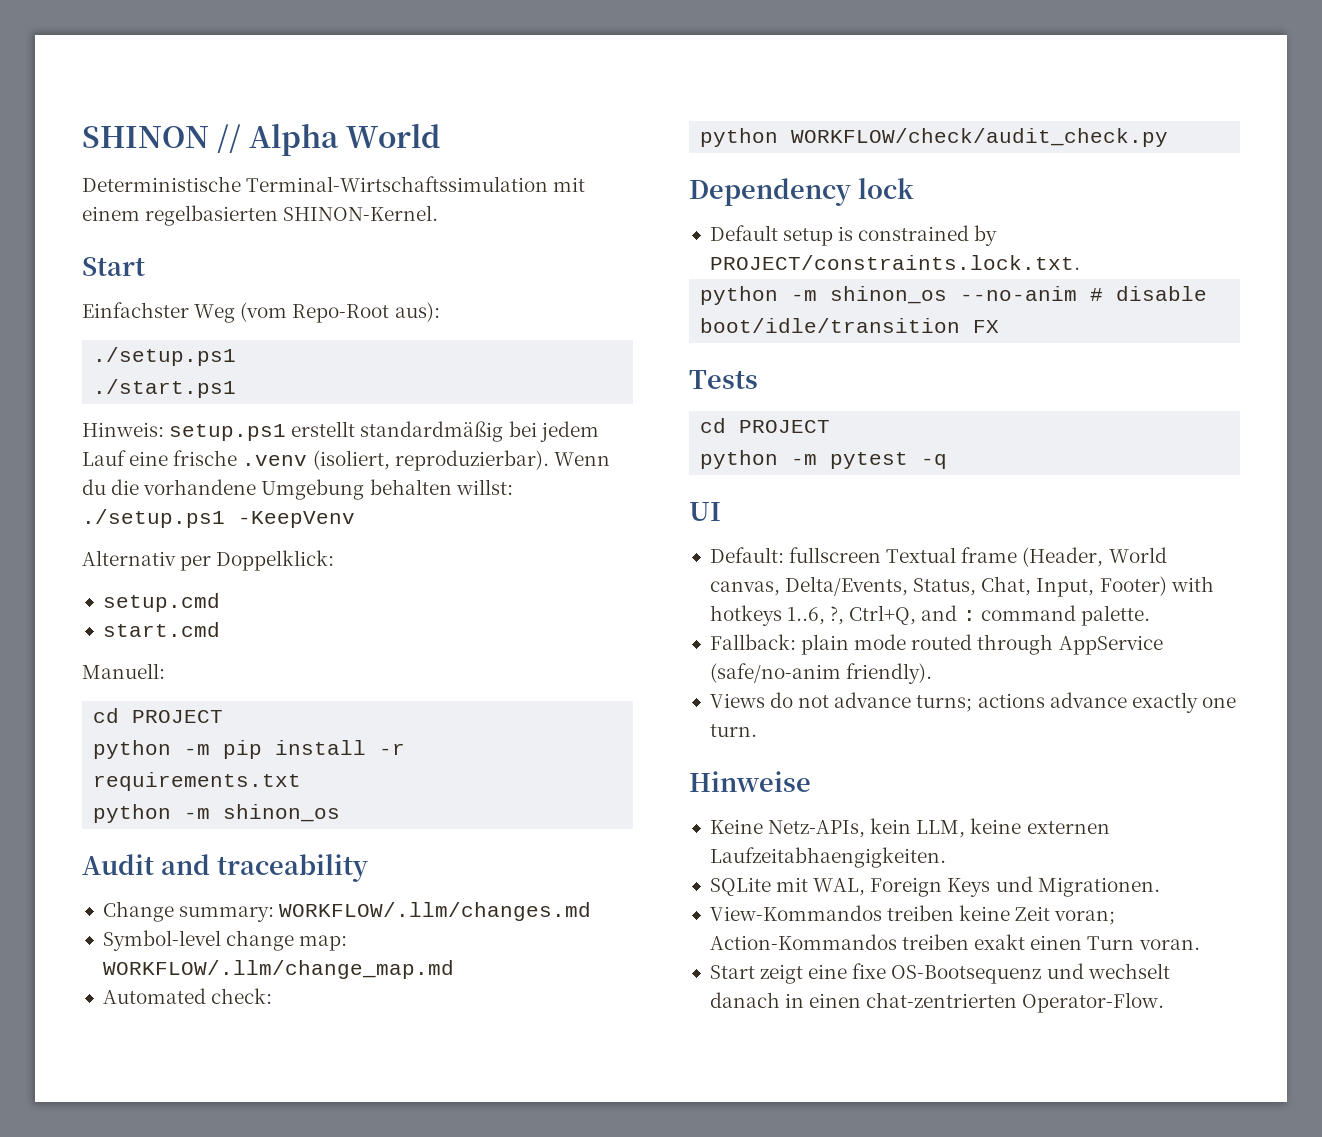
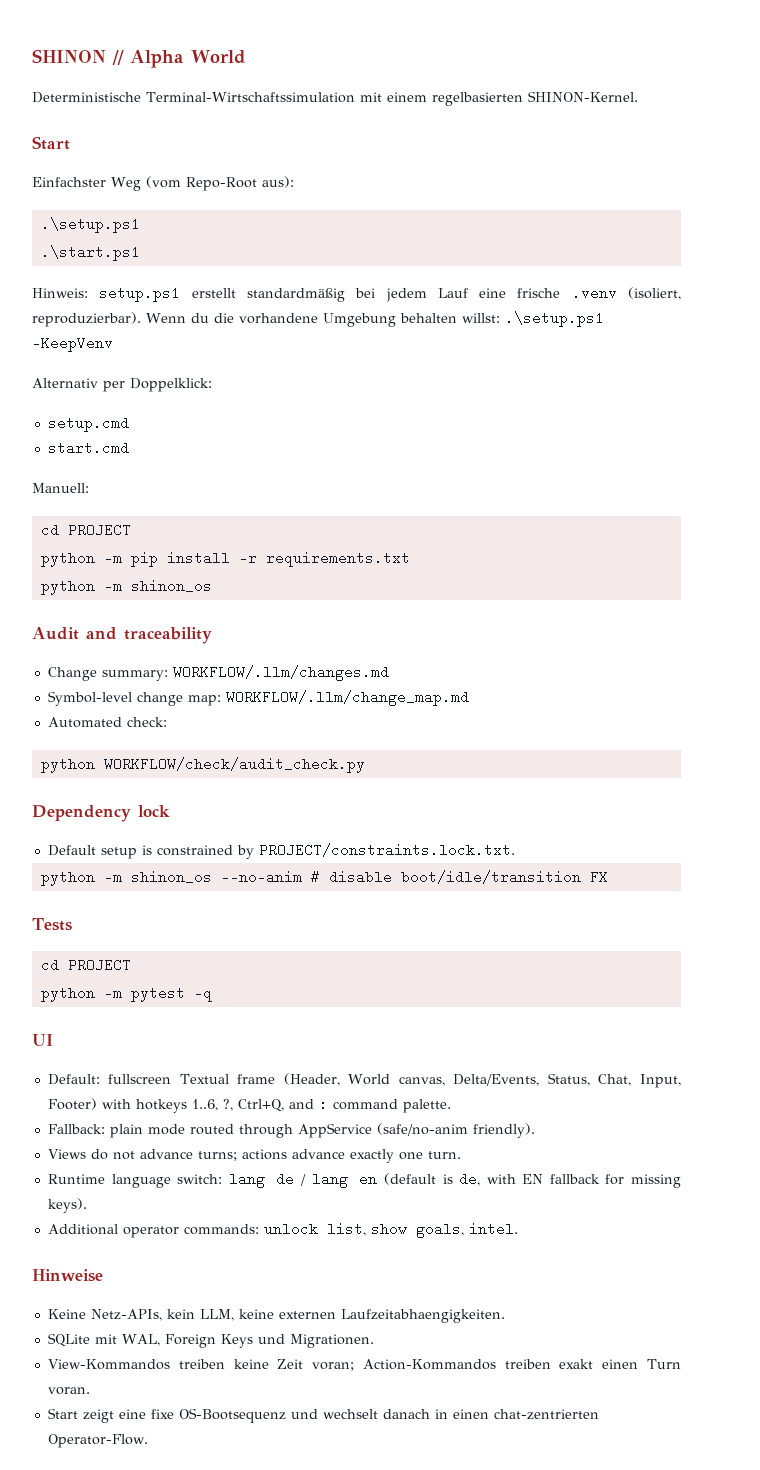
  Einfachster Weg (vom Repo-Root aus):
- ./setup.ps1
- ./start.ps1
+ .\setup.ps1
+ .\start.ps1
- Wenn du die vorhandene Umgebung behalten willst: ./setup.ps1 -KeepVenv
+ Wenn du die vorhandene Umgebung behalten willst: .\setup.ps1 -KeepVenv
+ Runtime language switch: lang de / lang en (default is de, with EN fallback for missing keys).
+ Additional operator commands: unlock list, show goals, intel.

